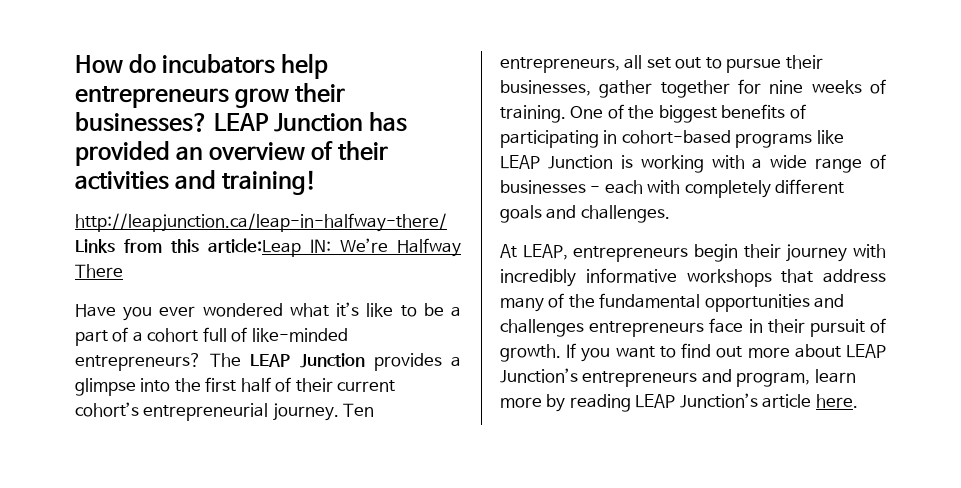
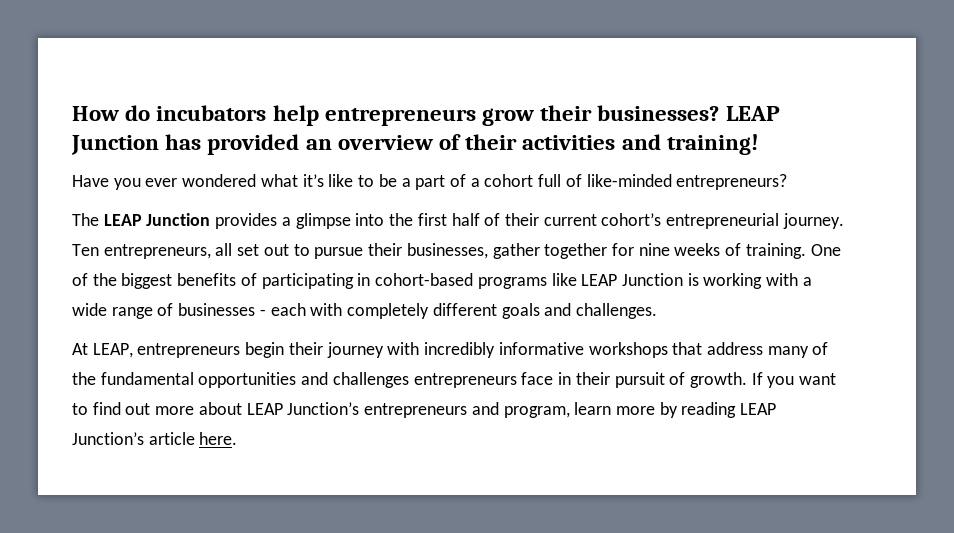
- http://leapjunction.ca/leap-in-halfway-there/ Links from this article:Leap IN: We’re Halfway There
- Have you ever wondered what it’s like to be a part of a cohort full of like-minded entrepreneurs? The LEAP Junction provides a glimpse into the first half of their current cohort’s entrepreneurial journey.
+ Have you ever wondered what it’s like to be a part of a cohort full of like-minded entrepreneurs?
+ The LEAP Junction provides a glimpse into the first half of their current cohort’s entrepreneurial journey.

